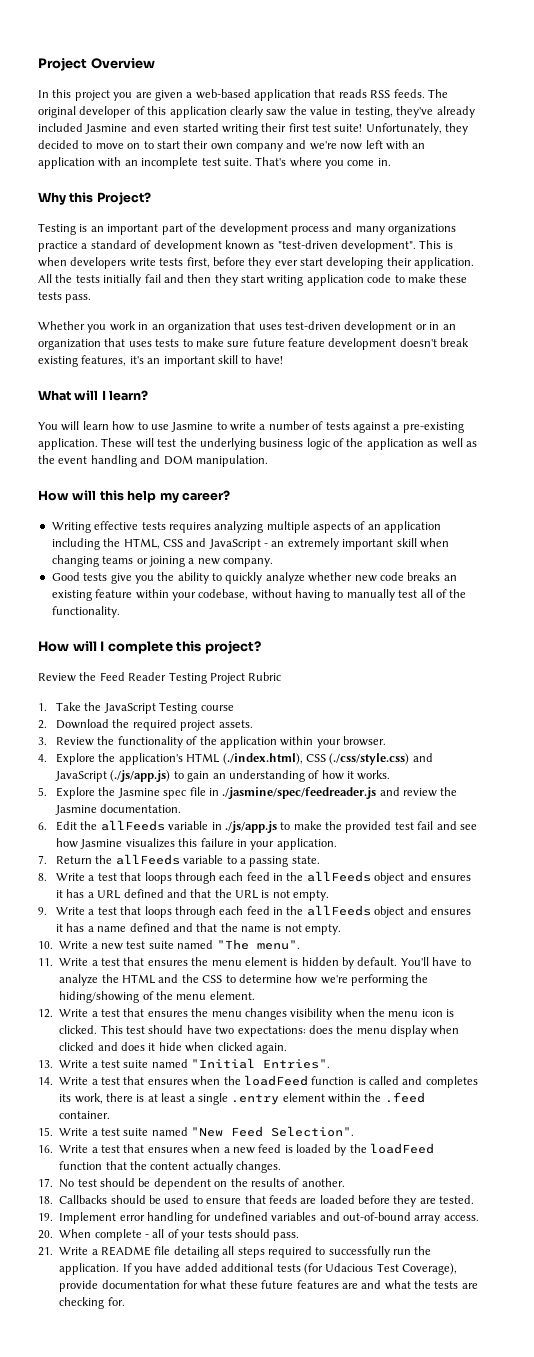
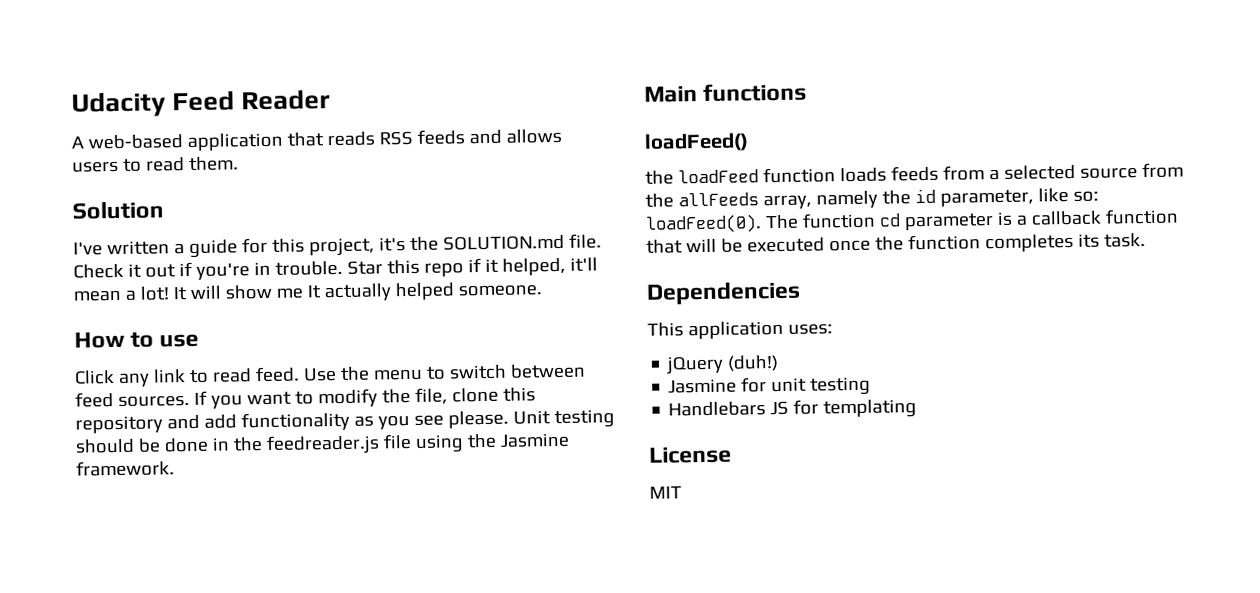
- Project Overview
- In this project you are given a web-based application that reads RSS feeds. The original developer of this application clearly saw the value in testing, they've already included Jasmine and even started writing their first test suite! Unfortunately, they decided to move on to start their own company and we're now left with an application with an incomplete test suite. That's where you come in.
- Why this Project?
- Testing is an important part of the development process and many organizations practice a standard of development known as "test-driven development". This is when developers write tests first, before they ever start developing their application. All the tests initially fail and then they start writing application code to make these tests pass.
- Whether you work in an organization that uses test-driven development or in an organization that uses tests to make sure future feature development doesn't break existing features, it's an important skill to have!
- What will I learn?
- You will learn how to use Jasmine to write a number of tests against a pre-existing application. These will test the underlying business logic of the application as well as the event handling and DOM manipulation.
- How will this help my career?
- Writing effective tests requires analyzing multiple aspects of an application including the HTML, CSS and JavaScript - an extremely important skill when changing teams or joining a new company.
- Good tests give you the ability to quickly analyze whether new code breaks an existing feature within your codebase, without having to manually test all of the functionality.
- How will I complete this project?
- Review the Feed Reader Testing Project Rubric
- 1. Take the JavaScript Testing course
- 2. Download the required project assets.
- 3. Review the functionality of the application within your browser.
- 4. Explore the application's HTML (./index.html), CSS (./css/style.css) and JavaScript (./js/app.js) to gain an understanding of how it works.
- 5. Explore the Jasmine spec file in ./jasmine/spec/feedreader.js and review the Jasmine documentation.
- 6. Edit the allFeeds variable in ./js/app.js to make the provided test fail and see how Jasmine visualizes this failure in your application.
- 7. Return the allFeeds variable to a passing state.
- 8. Write a test that loops through each feed in the allFeeds object and ensures it has a URL defined and that the URL is not empty.
- 9. Write a test that loops through each feed in the allFeeds object and ensures it has a name defined and that the name is not empty.
- 10. Write a new test suite named "The menu".
- 11. Write a test that ensures the menu element is hidden by default. You'll have to analyze the HTML and the CSS to determine how we're performing the hiding/showing of the menu element.
- 12. Write a test that ensures the menu changes visibility when the menu icon is clicked. This test should have two expectations: does the menu display when clicked and does it hide when clicked again.
- 13. Write a test suite named "Initial Entries".
- 14. Write a test that ensures when the loadFeed function is called and completes its work, there is at least a single .entry element within the .feed container.
- 15. Write a test suite named "New Feed Selection".
- 16. Write a test that ensures when a new feed is loaded by the loadFeed function that the content actually changes.
- 17. No test should be dependent on the results of another.
- 18. Callbacks should be used to ensure that feeds are loaded before they are tested.
- 19. Implement error handling for undefined variables and out-of-bound array access.
- 20. When complete - all of your tests should pass.
- 21. Write a README file detailing all steps required to successfully run the application. If you have added additional tests (for Udacious Test Coverage), provide documentation for what these future features are and what the tests are checking for.
+ Udacity Feed Reader
+ A web-based application that reads RSS feeds and allows users to read them.
+ Solution
+ I've written a guide for this project, it's the SOLUTION.md file. Check it out if you're in trouble. Star this repo if it helped, it'll mean a lot! It will show me It actually helped someone.
+ How to use
+ Click any link to read feed. Use the menu to switch between feed sources. If you want to modify the file, clone this repository and add functionality as you see please. Unit testing should be done in the feedreader.js file using the Jasmine framework.
+ Main functions
+ loadFeed()
+ the loadFeed function loads feeds from a selected source from the allFeeds array, namely the id parameter, like so: loadFeed(0). The function cd parameter is a callback function that will be executed once the function completes its task.
+ Dependencies
+ This application uses:
+ jQuery (duh!)
+ Jasmine for unit testing
+ Handlebars JS for templating
+ License
+ MIT

